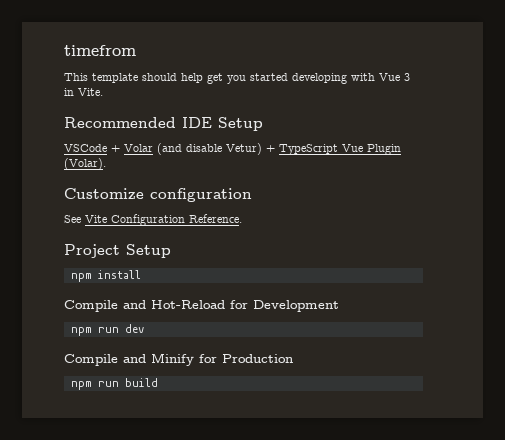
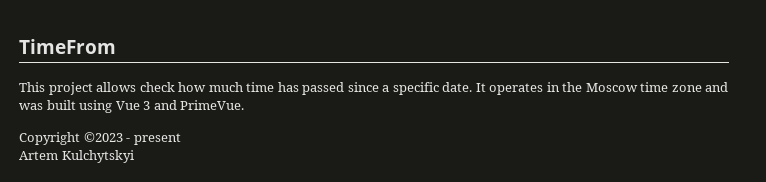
- timefrom
+ TimeFrom
- This template should help get you started developing with Vue 3 in Vite.
- Recommended IDE Setup
- VSCode + Volar (and disable Vetur) + TypeScript Vue Plugin (Volar).
- Customize configuration
- See Vite Configuration Reference.
- Project Setup
- npm install
- Compile and Hot-Reload for Development
- npm run dev
- Compile and Minify for Production
- npm run build
+ This project allows check how much time has passed since a specific date. It operates in the Moscow time zone and was built using Vue 3 and PrimeVue.
+ Copyright ©2023 - present
+ Artem Kulchytskyi

